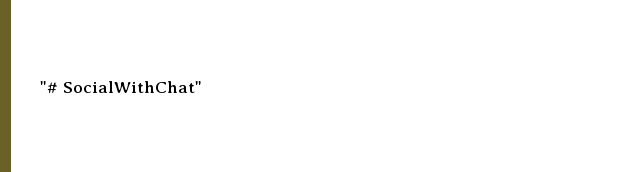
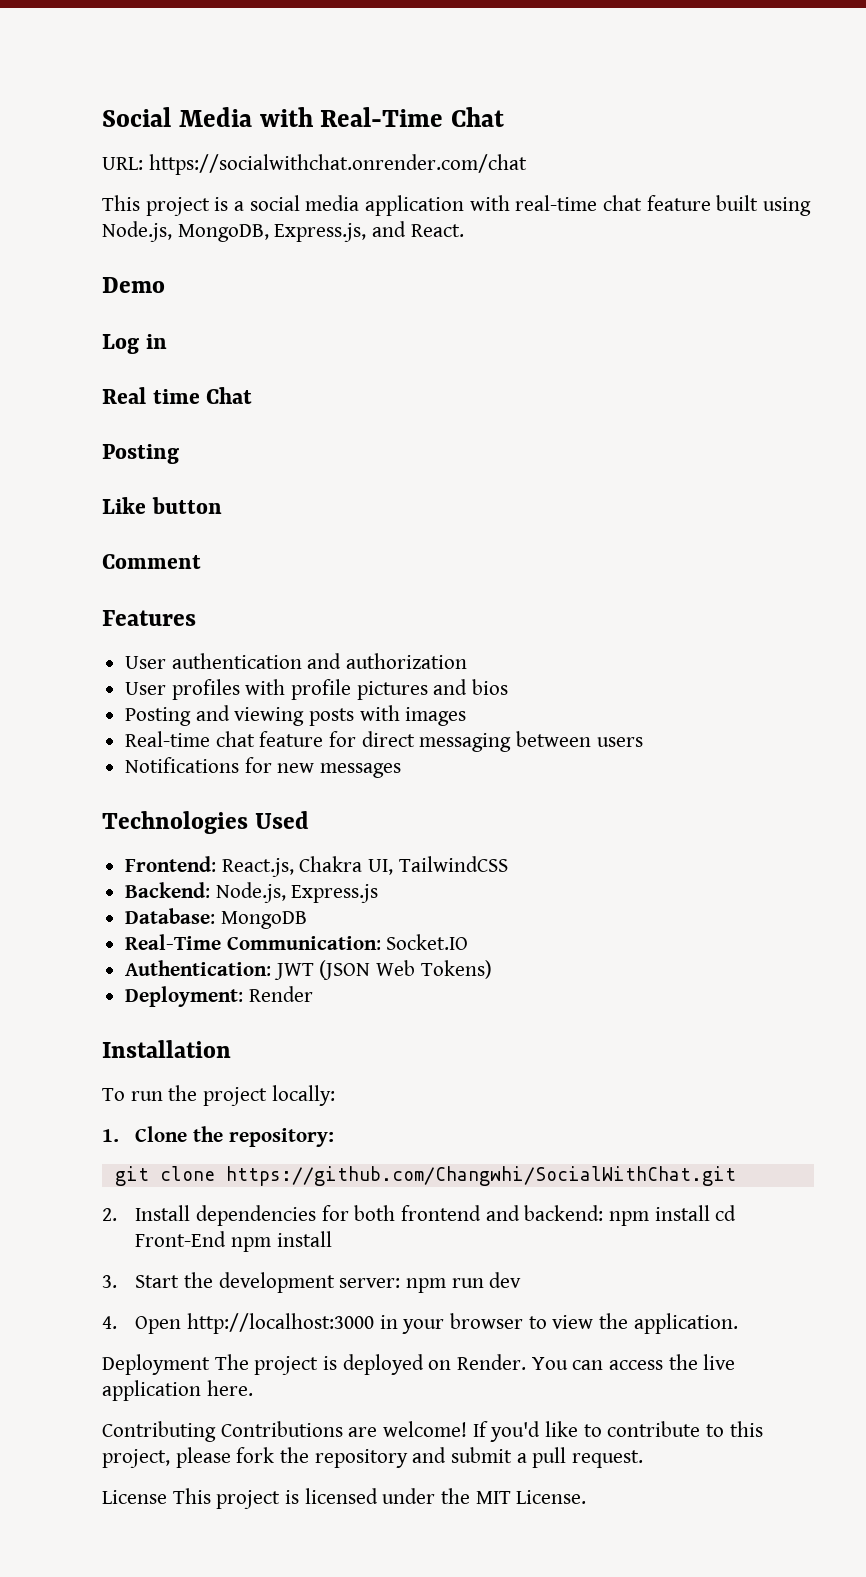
- "# SocialWithChat"
+ Social Media with Real-Time Chat
+ URL: https://socialwithchat.onrender.com/chat
+ This project is a social media application with real-time chat feature built using Node.js, MongoDB, Express.js, and React.
+ Demo
+ Log in
+ Real time Chat
+ Posting
+ Like button
+ Comment
+ Features
+ User authentication and authorization
+ User profiles with profile pictures and bios
+ Posting and viewing posts with images
+ Real-time chat feature for direct messaging between users
+ Notifications for new messages
+ Technologies Used
+ Frontend: React.js, Chakra UI, TailwindCSS
+ Backend: Node.js, Express.js
+ Database: MongoDB
+ Real-Time Communication: Socket.IO
+ Authentication: JWT (JSON Web Tokens)
+ Deployment: Render
+ Installation
+ To run the project locally:
+ 1. Clone the repository:
+ git clone https://github.com/Changwhi/SocialWithChat.git
+ 2. Install dependencies for both frontend and backend: npm install cd Front-End npm install
+ 3. Start the development server: npm run dev
+ 4. Open http://localhost:3000 in your browser to view the application.
+ Deployment The project is deployed on Render. You can access the live application here.
+ Contributing Contributions are welcome! If you'd like to contribute to this project, please fork the repository and submit a pull request.
+ License This project is licensed under the MIT License.

